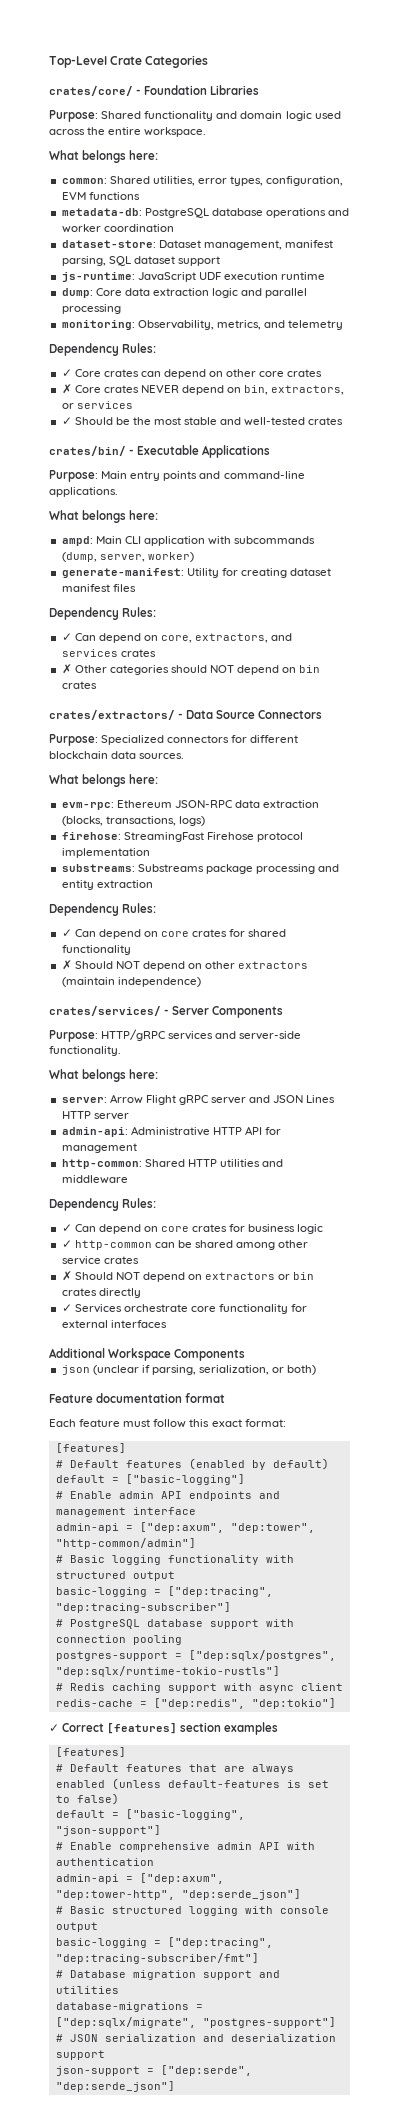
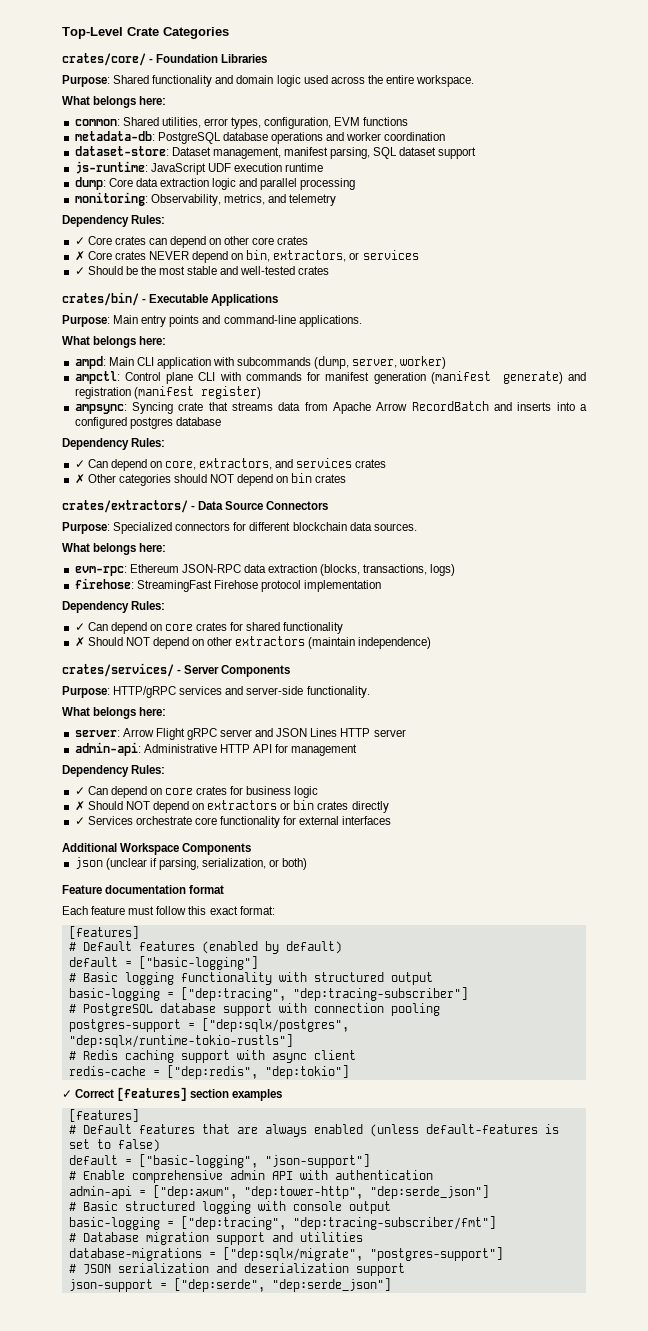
- generate-manifest: Utility for creating dataset manifest files
+ ampctl: Control plane CLI with commands for manifest generation (manifest generate) and registration (manifest register)
+ ampsync: Syncing crate that streams data from Apache Arrow RecordBatch and inserts into a configured postgres database
- substreams: Substreams package processing and entity extraction
- http-common: Shared HTTP utilities and middleware
- ✓ http-common can be shared among other service crates
- # Enable admin API endpoints and management interface
- admin-api = ["dep:axum", "dep:tower", "http-common/admin"]

